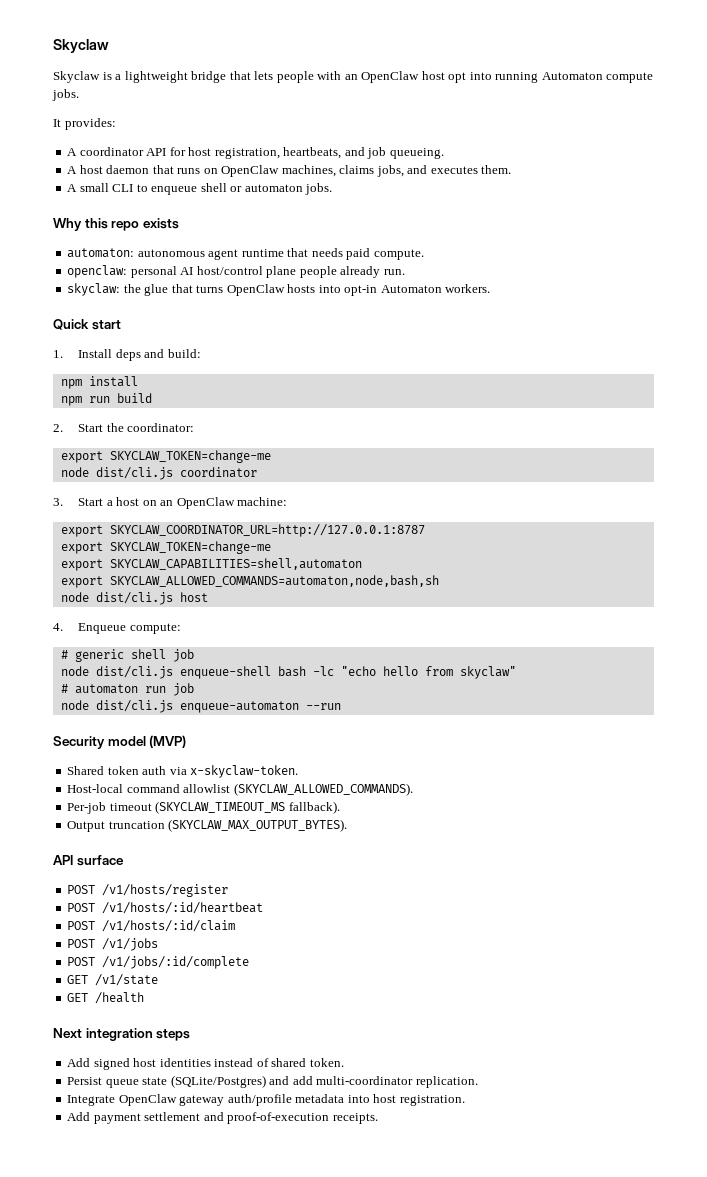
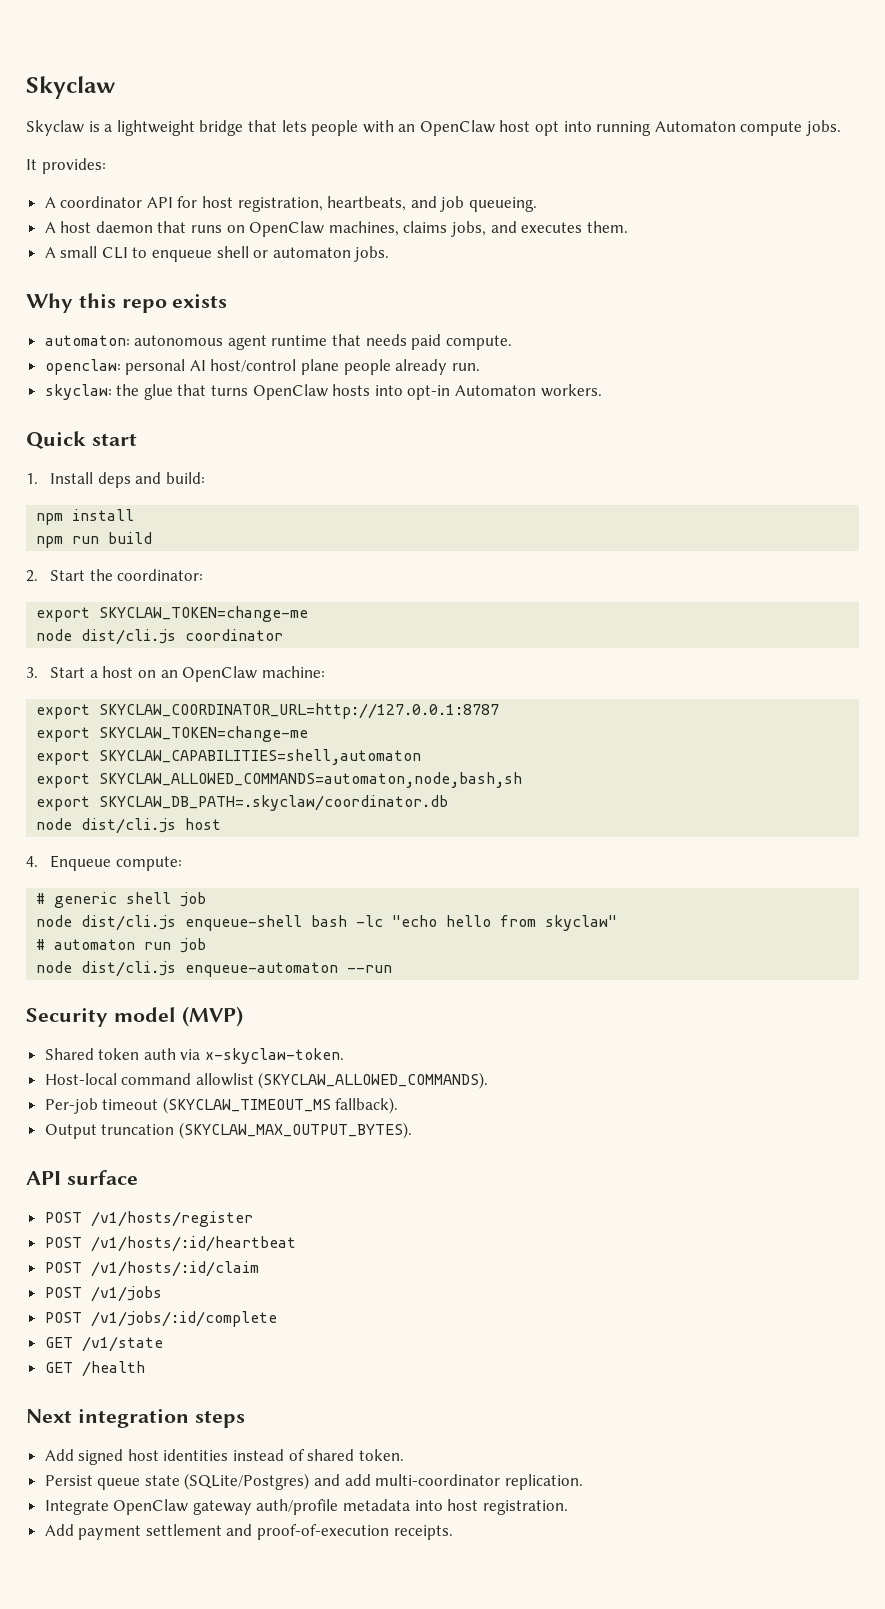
+ export SKYCLAW_DB_PATH=.skyclaw/coordinator.db

